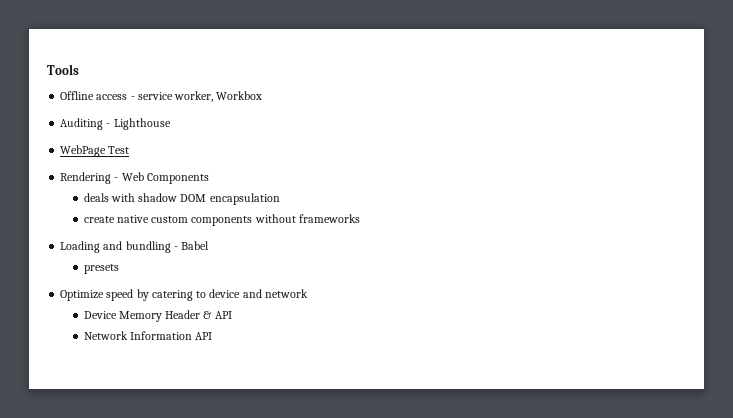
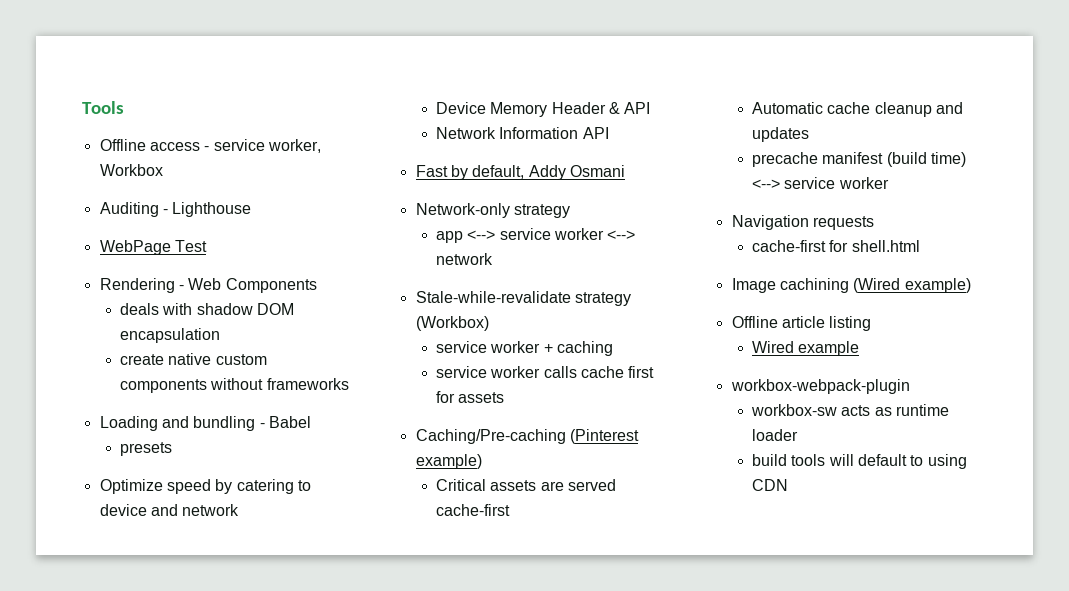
+ Fast by default, Addy Osmani
+ Network-only strategy
+ app <--> service worker <--> network
+ Stale-while-revalidate strategy (Workbox)
+ service worker + caching
+ service worker calls cache first for assets
+ Caching/Pre-caching (Pinterest example)
+ Critical assets are served cache-first
+ Automatic cache cleanup and updates
+ precache manifest (build time) <--> service worker
+ Navigation requests
+ cache-first for shell.html
+ Image cachining (Wired example)
+ Offline article listing
+ Wired example
+ workbox-webpack-plugin
+ workbox-sw acts as runtime loader
+ build tools will default to using CDN

